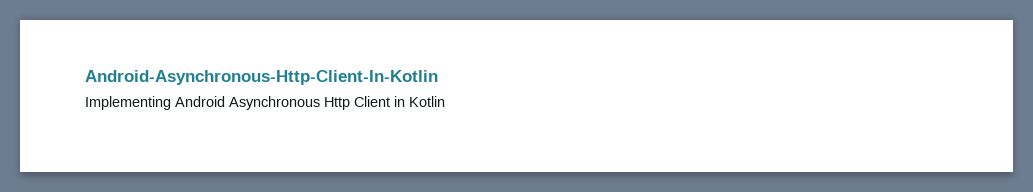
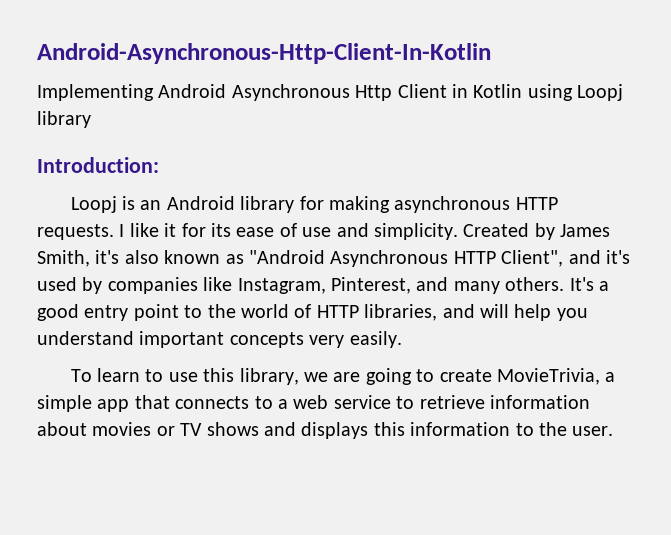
- Implementing Android Asynchronous Http Client in Kotlin
+ Implementing Android Asynchronous Http Client in Kotlin using Loopj library
+ Introduction:
+ Loopj is an Android library for making asynchronous HTTP requests. I like it for its ease of use and simplicity. Created by James Smith, it's also known as "Android Asynchronous HTTP Client", and it's used by companies like Instagram, Pinterest, and many others. It's a good entry point to the world of HTTP libraries, and will help you understand important concepts very easily.
+ To learn to use this library, we are going to create MovieTrivia, a simple app that connects to a web service to retrieve information about movies or TV shows and displays this information to the user.

